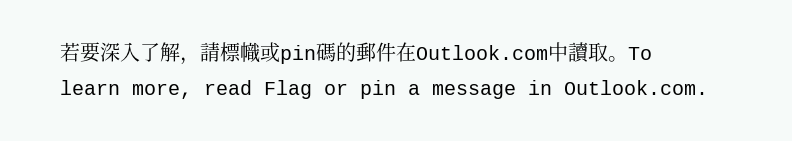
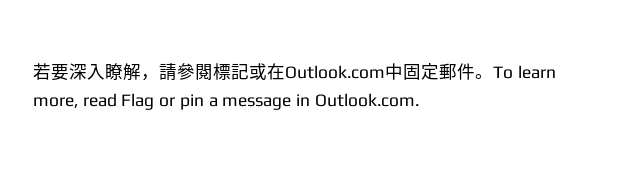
- 若要深入了解，請標幟或pin碼的郵件在Outlook.com中讀取。
+ 若要深入瞭解，請參閱標記或在Outlook.com中固定郵件。

